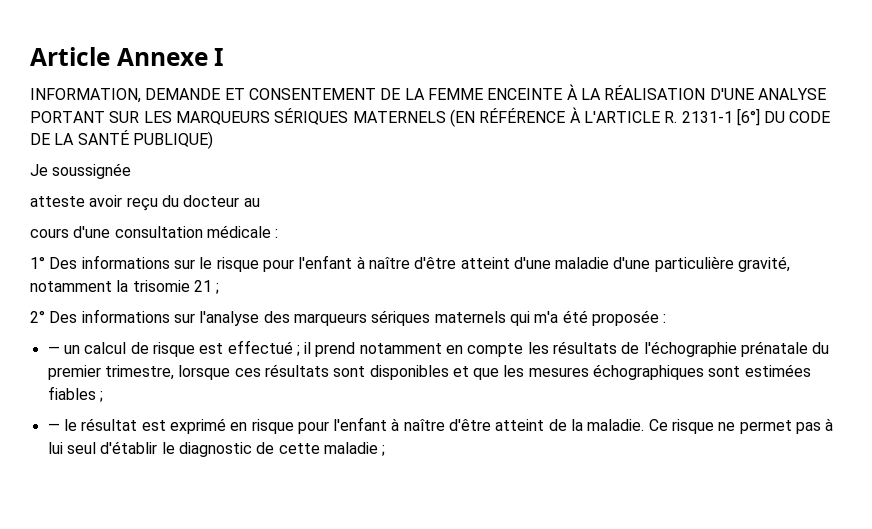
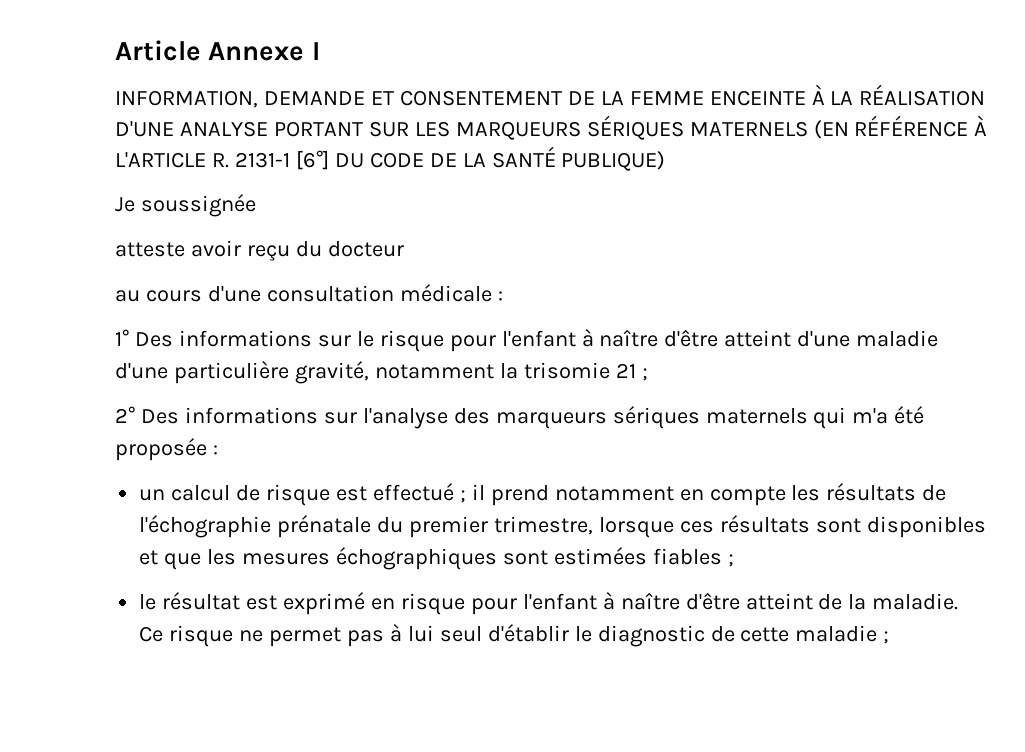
- atteste avoir reçu du docteur au
- cours d'une consultation médicale :
+ atteste avoir reçu du docteur
+ au cours d'une consultation médicale :
- ― un calcul de risque est effectué ; il prend notamment en compte les résultats de l'échographie prénatale du premier trimestre, lorsque ces résultats sont disponibles et que les mesures échographiques sont estimées fiables ;
+ un calcul de risque est effectué ; il prend notamment en compte les résultats de l'échographie prénatale du premier trimestre, lorsque ces résultats sont disponibles et que les mesures échographiques sont estimées fiables ;
- ― le résultat est exprimé en risque pour l'enfant à naître d'être atteint de la maladie.
+ le résultat est exprimé en risque pour l'enfant à naître d'être atteint de la maladie.

